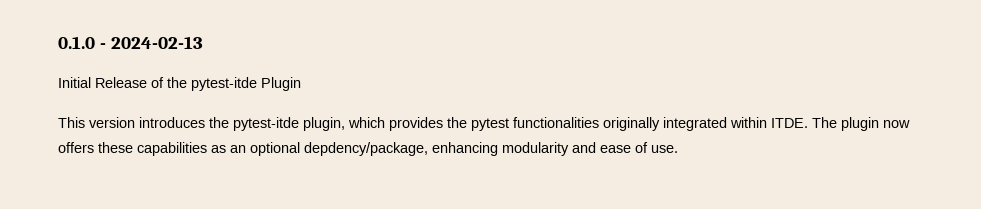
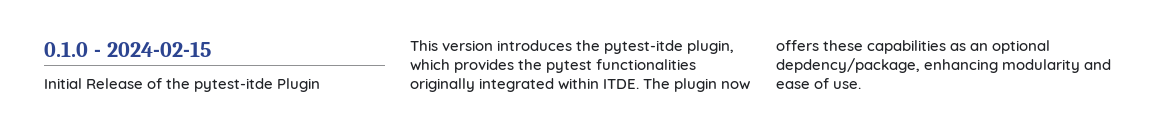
- 0.1.0 - 2024-02-13
+ 0.1.0 - 2024-02-15

